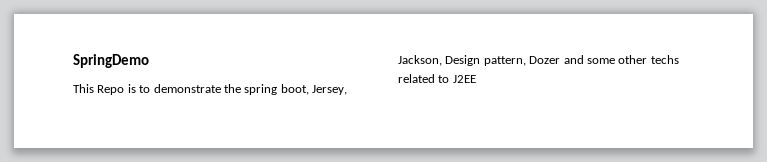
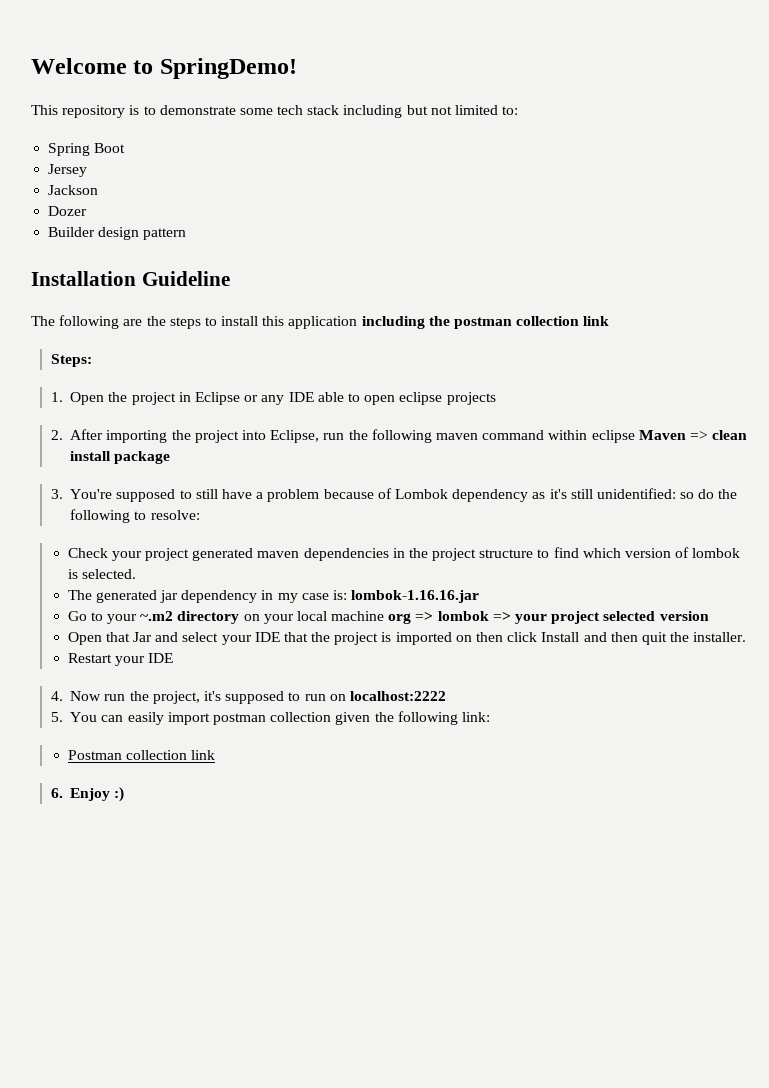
- SpringDemo
+ Welcome to SpringDemo!
- This Repo is to demonstrate the spring boot, Jersey, Jackson, Design pattern, Dozer and some other techs related to J2EE
+ This repository is to demonstrate some tech stack including but not limited to:
+ Spring Boot
+ Jersey
+ Jackson
+ Dozer
+ Builder design pattern
+ Installation Guideline
+ The following are the steps to install this application including the postman collection link
+ Steps:
+ 1. Open the project in Eclipse or any IDE able to open eclipse projects
+ 2. After importing the project into Eclipse, run the following maven command within eclipse Maven => clean install package
+ 3. You're supposed to still have a problem because of Lombok dependency as it's still unidentified: so do the following to resolve:
+ Check your project generated maven dependencies in the project structure to find which version of lombok is selected.
+ The generated jar dependency in my case is: lombok-1.16.16.jar
+ Go to your ~.m2 directory on your local machine org => lombok => your project selected version
+ Open that Jar and select your IDE that the project is imported on then click Install and then quit the installer.
+ Restart your IDE
+ 4. Now run the project, it's supposed to run on localhost:2222
+ 5. You can easily import postman collection given the following link:
+ Postman collection link
+ 6. Enjoy :)

